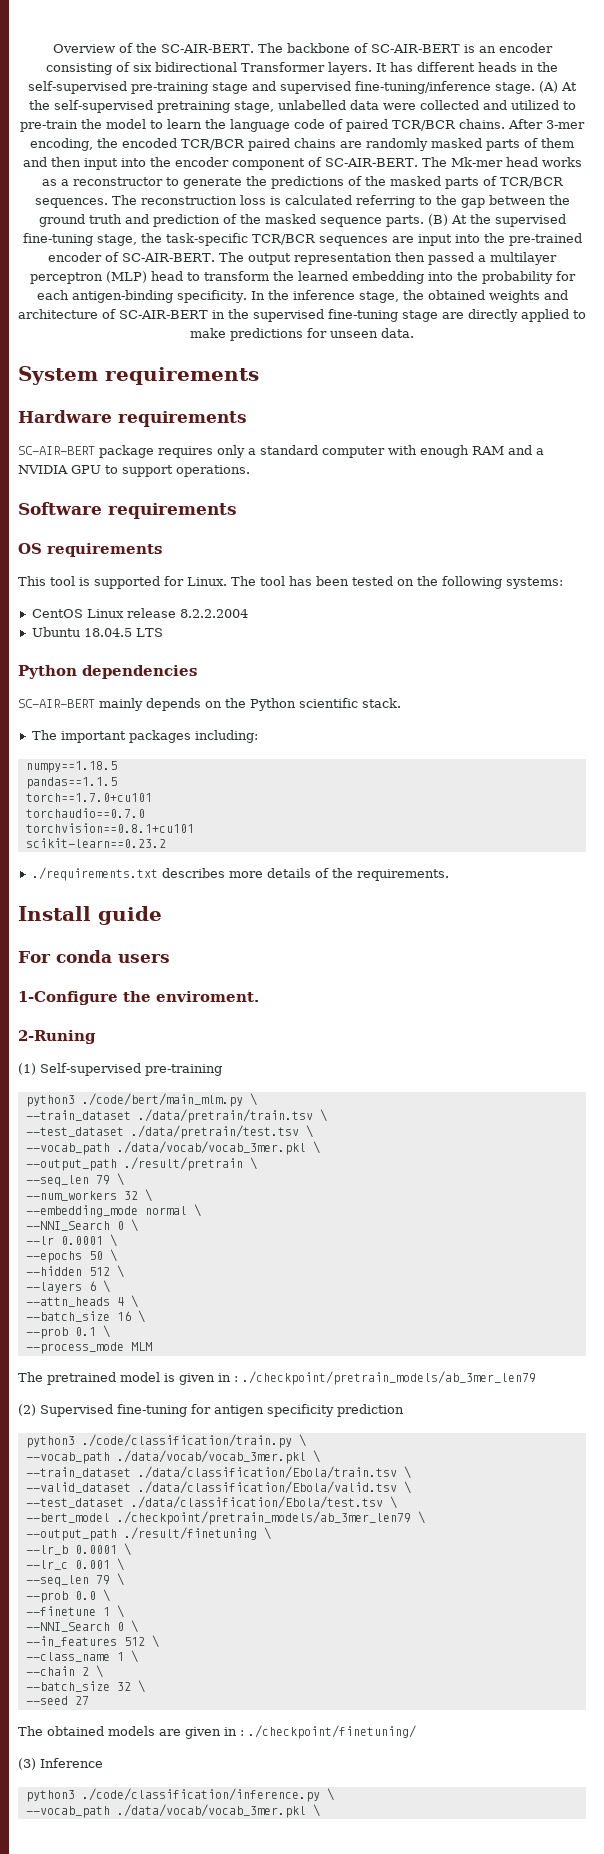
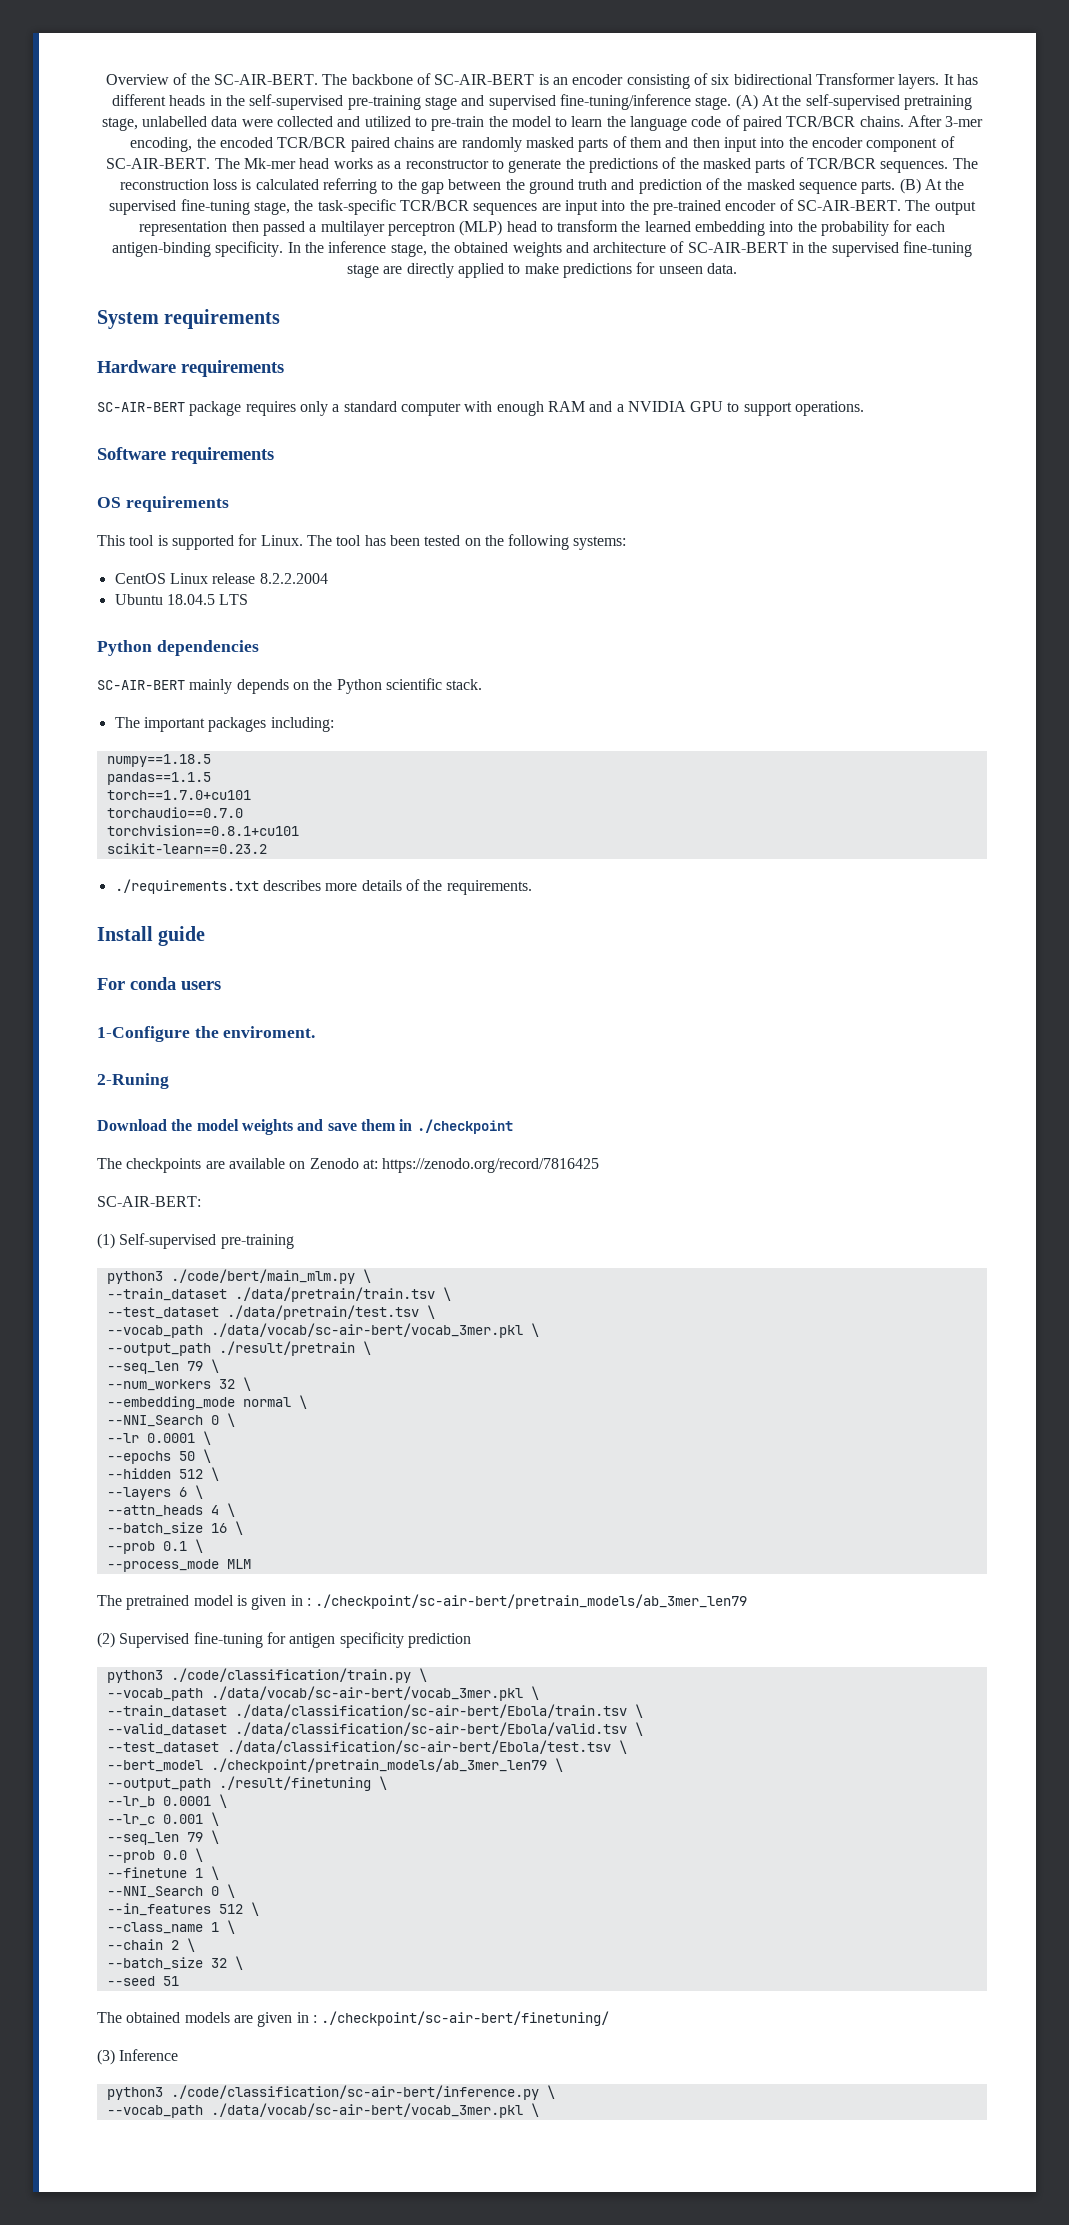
+ Download the model weights and save them in ./checkpoint
+ The checkpoints are available on Zenodo at: https://zenodo.org/record/7816425
+ SC-AIR-BERT:
  --test_dataset ./data/pretrain/test.tsv \
- --vocab_path ./data/vocab/vocab_3mer.pkl \
+ --vocab_path ./data/vocab/sc-air-bert/vocab_3mer.pkl \
- The pretrained model is given in : ./checkpoint/pretrain_models/ab_3mer_len79
+ The pretrained model is given in : ./checkpoint/sc-air-bert/pretrain_models/ab_3mer_len79
  python3 ./code/classification/train.py \
- --vocab_path ./data/vocab/vocab_3mer.pkl \
- --train_dataset ./data/classification/Ebola/train.tsv \
+ --vocab_path ./data/vocab/sc-air-bert/vocab_3mer.pkl \
+ --train_dataset ./data/classification/sc-air-bert/Ebola/train.tsv \
- --valid_dataset ./data/classification/Ebola/valid.tsv \
- --test_dataset ./data/classification/Ebola/test.tsv \
+ --valid_dataset ./data/classification/sc-air-bert/Ebola/valid.tsv \
+ --test_dataset ./data/classification/sc-air-bert/Ebola/test.tsv \
- --seed 27
+ --seed 51
- The obtained models are given in : ./checkpoint/finetuning/
+ The obtained models are given in : ./checkpoint/sc-air-bert/finetuning/
- python3 ./code/classification/inference.py \
- --vocab_path ./data/vocab/vocab_3mer.pkl \
+ python3 ./code/classification/sc-air-bert/inference.py \
+ --vocab_path ./data/vocab/sc-air-bert/vocab_3mer.pkl \

